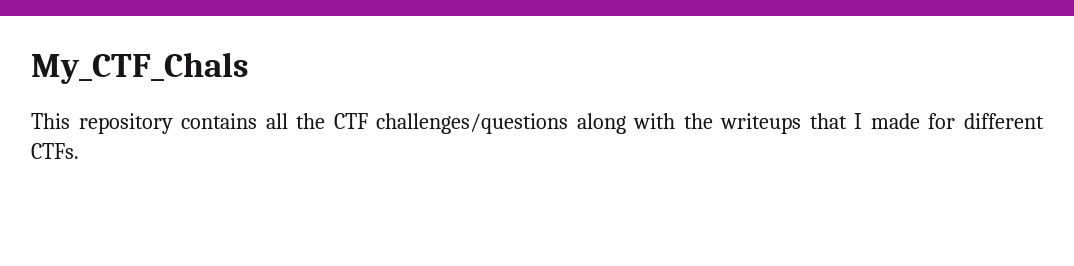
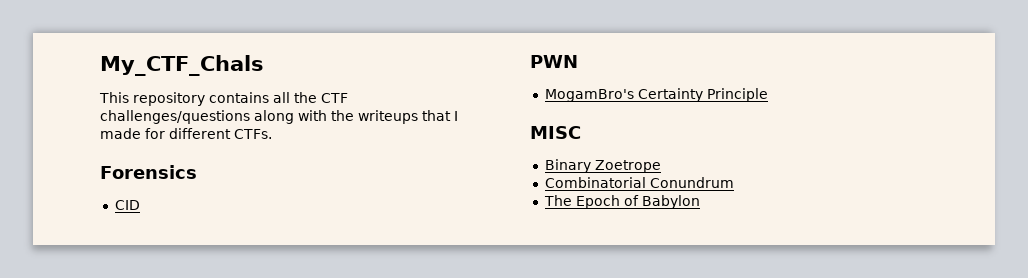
+ Forensics
+ CID
+ PWN
+ MogamBro's Certainty Principle
+ MISC
+ Binary Zoetrope
+ Combinatorial Conundrum
+ The Epoch of Babylon

